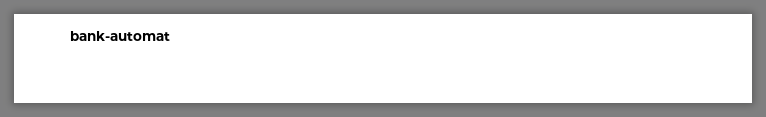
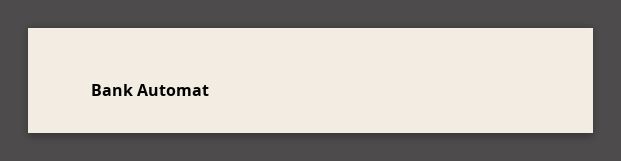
- bank-automat
+ Bank Automat

